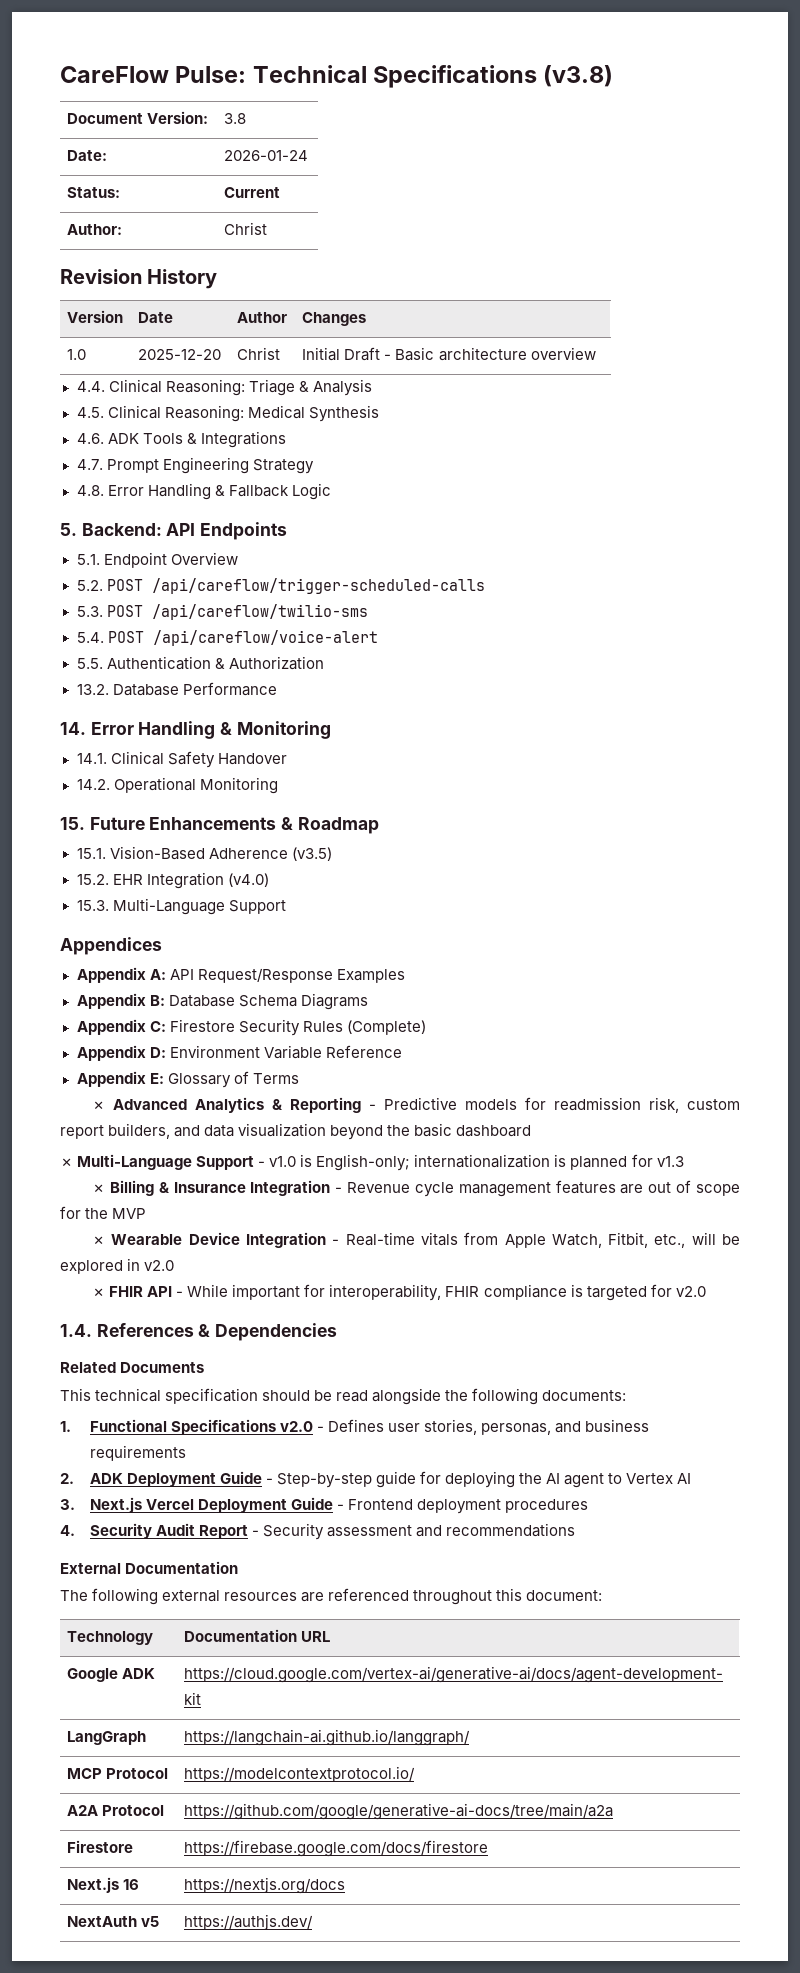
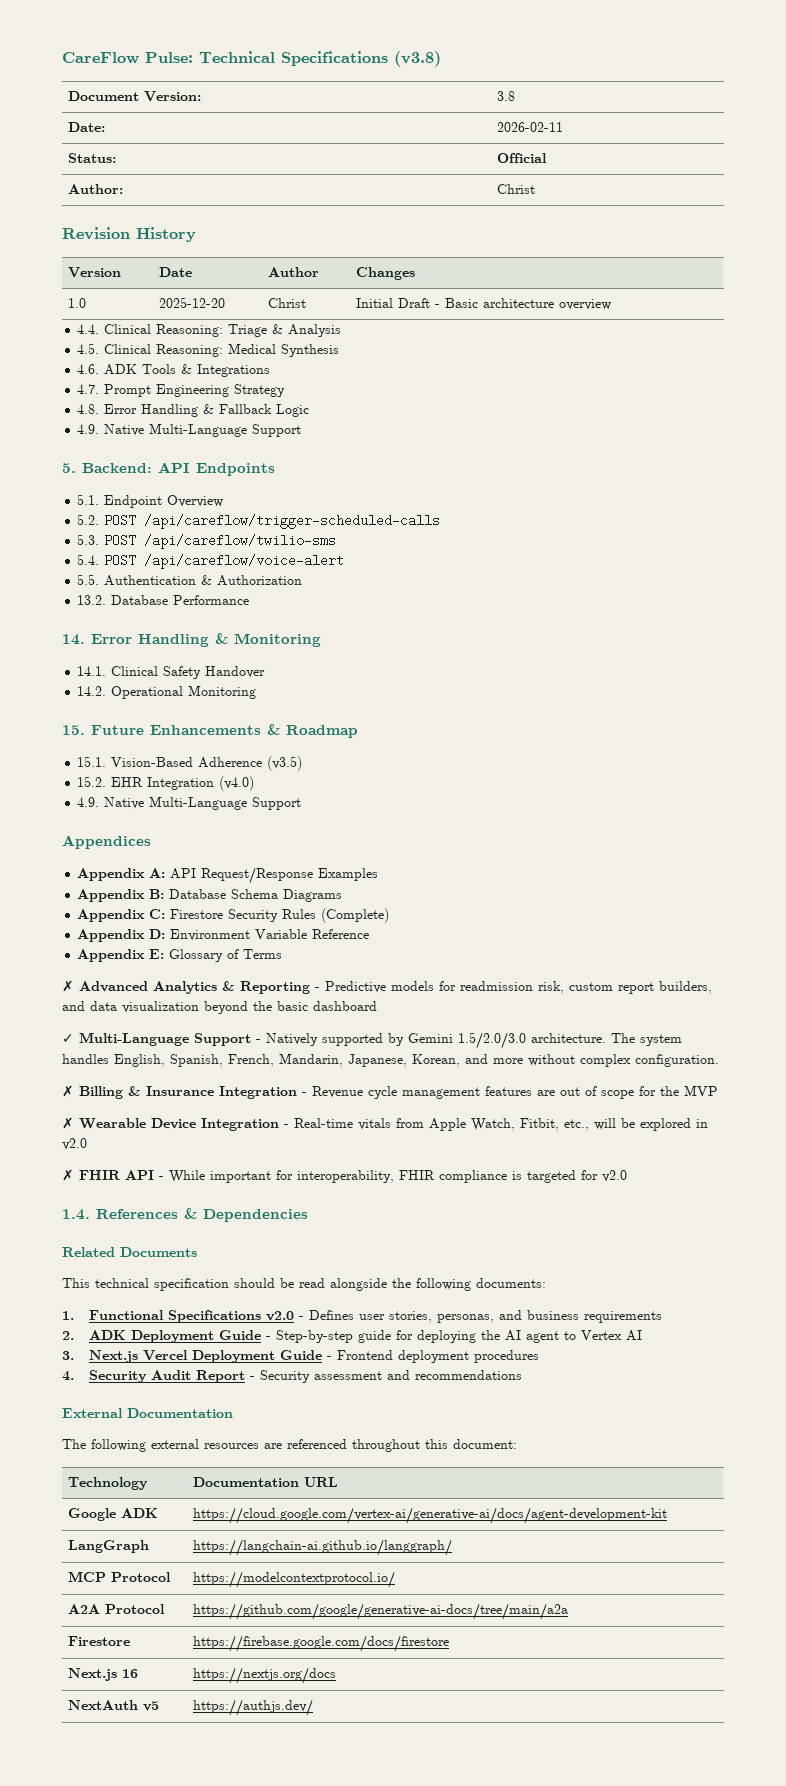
- Date: | 2026-01-24
+ Date: | 2026-02-11
- Status: | Current
+ Status: | Official
  4.8. Error Handling & Fallback Logic
+ 4.9. Native Multi-Language Support
  15.2. EHR Integration (v4.0)
- 15.3. Multi-Language Support
+ 4.9. Native Multi-Language Support
- ✗ Multi-Language Support - v1.0 is English-only; internationalization is planned for v1.3
+ ✓ Multi-Language Support - Natively supported by Gemini 1.5/2.0/3.0 architecture. The system handles English, Spanish, French, Mandarin, Japanese, Korean, and more without complex configuration.

